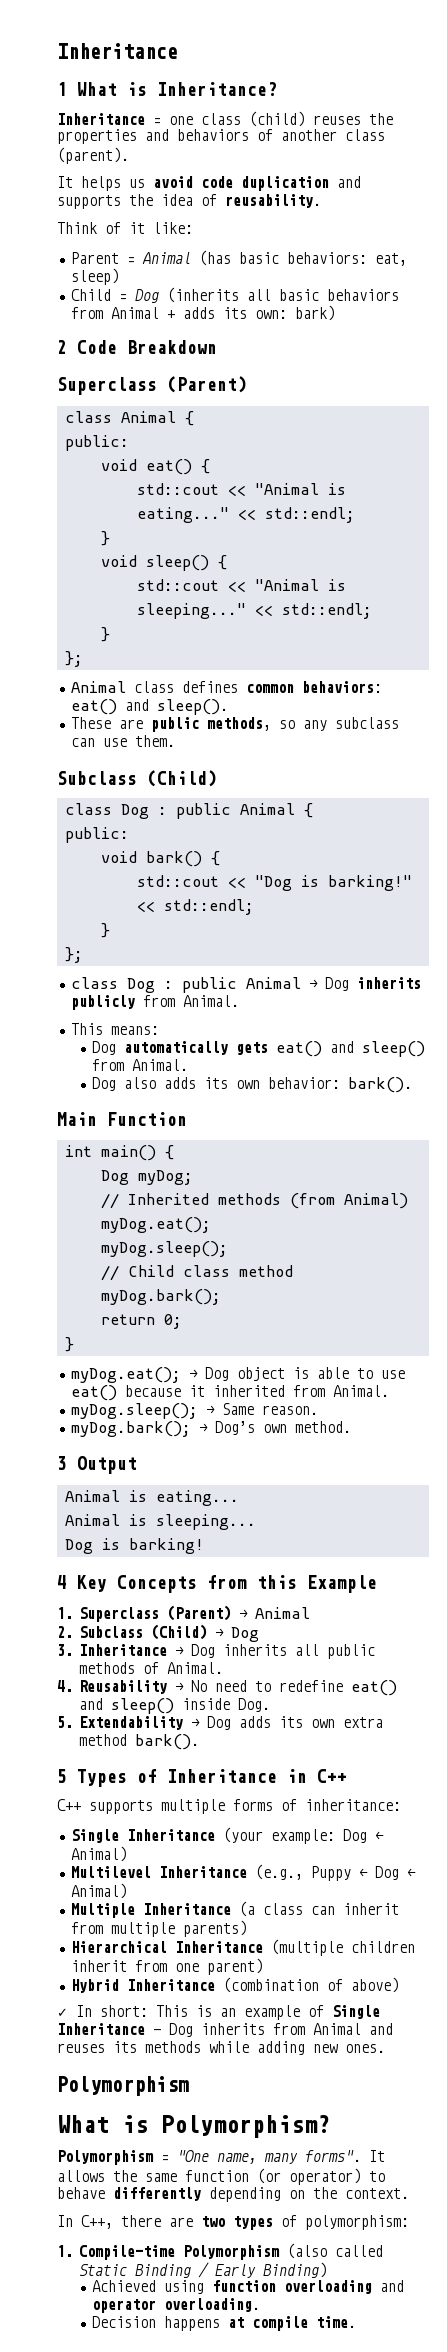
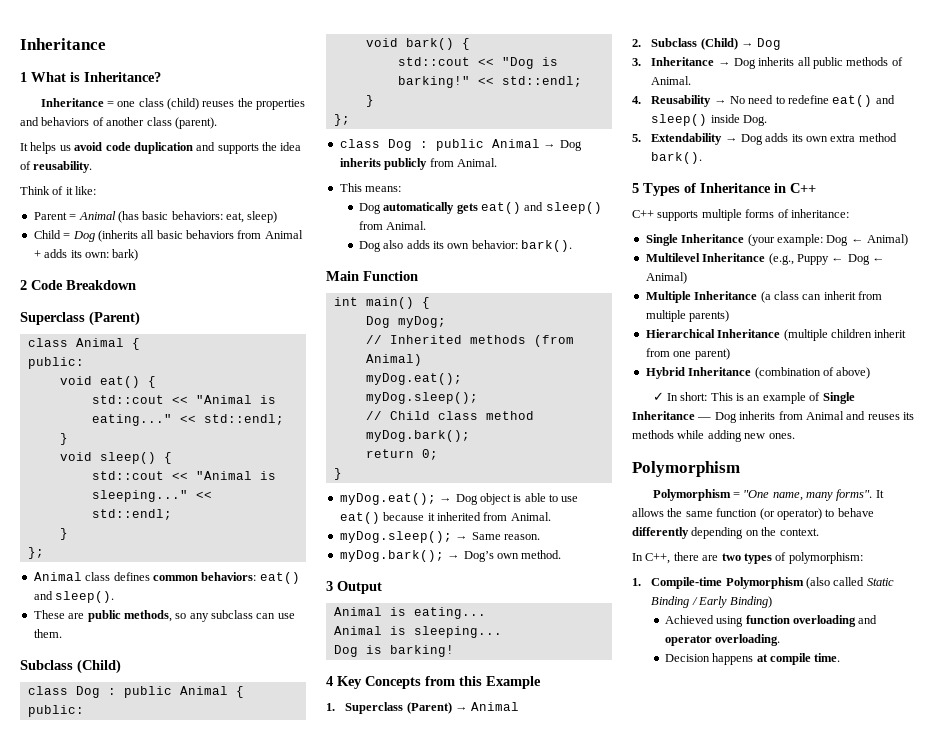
- What is Polymorphism?

